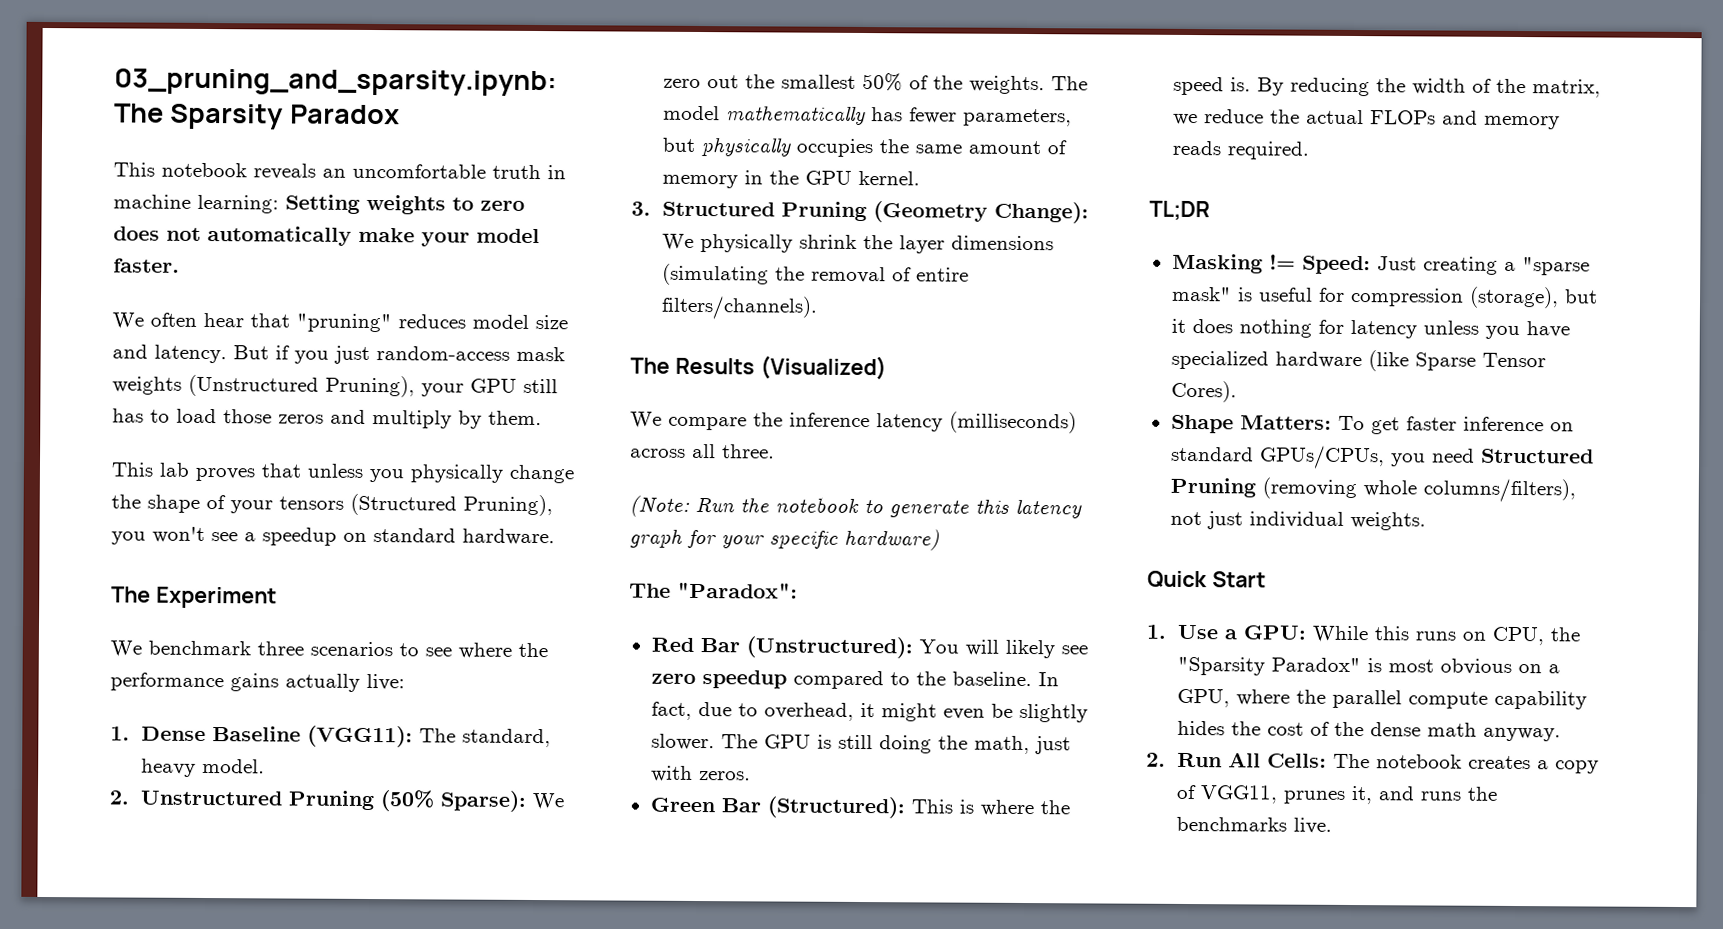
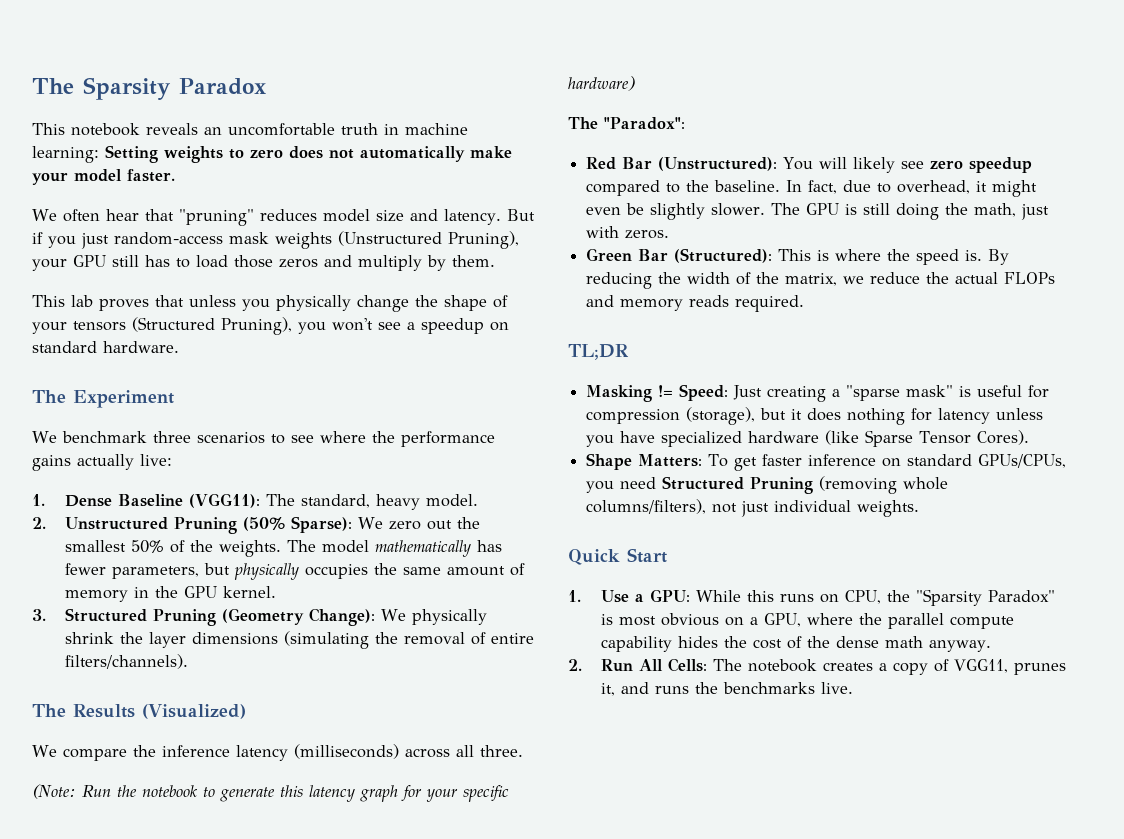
- 03_pruning_and_sparsity.ipynb: The Sparsity Paradox
+ The Sparsity Paradox

